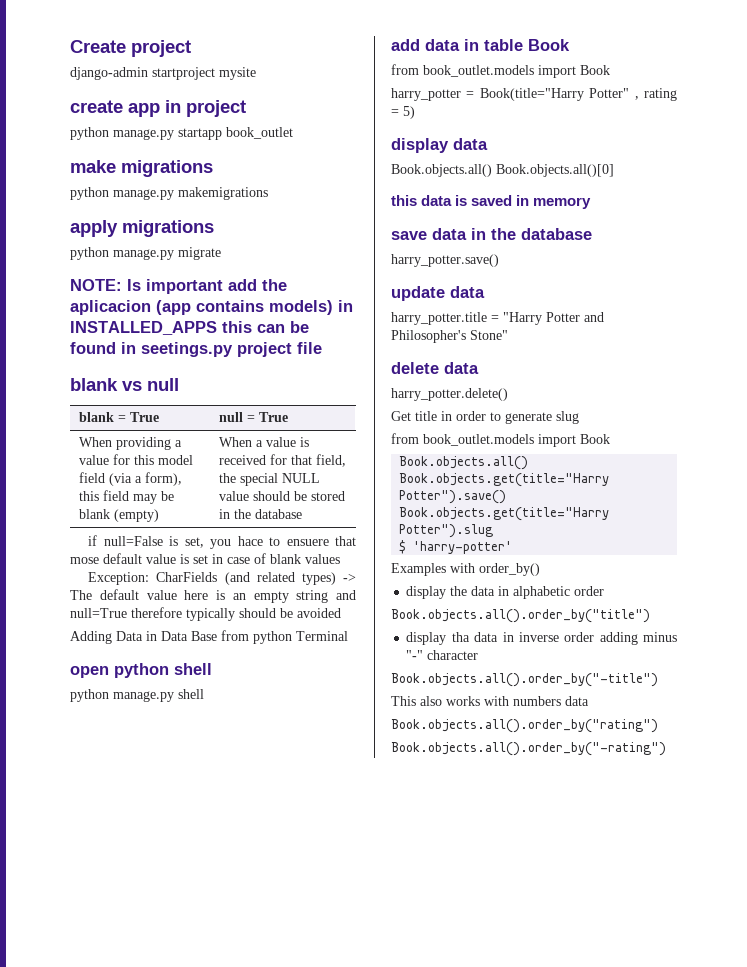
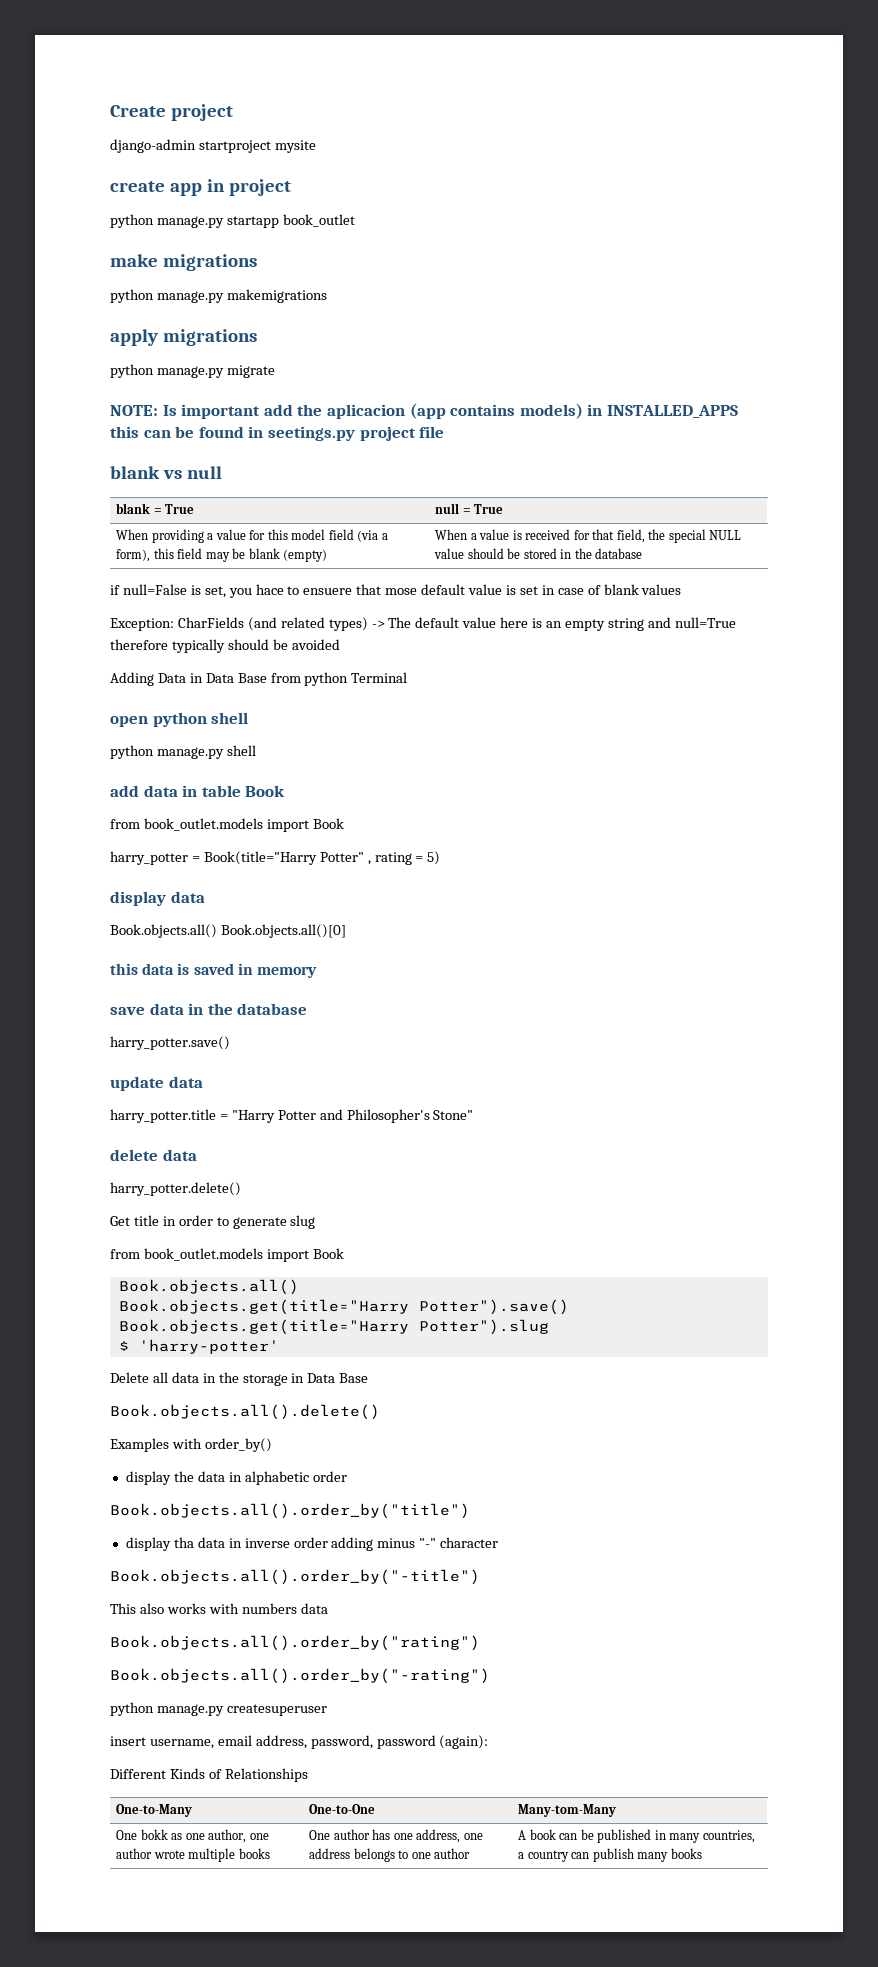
+ Delete all data in the storage in Data Base
+ Book.objects.all().delete()
+ python manage.py createsuperuser
+ insert username, email address, password, password (again):
+ Different Kinds of Relationships
+ One-to-Many | One-to-One | Many-tom-Many
+ One bokk as one author, one author wrote multiple books | One author has one address, one address belongs to one author | A book can be published in many countries, a country can publish many books

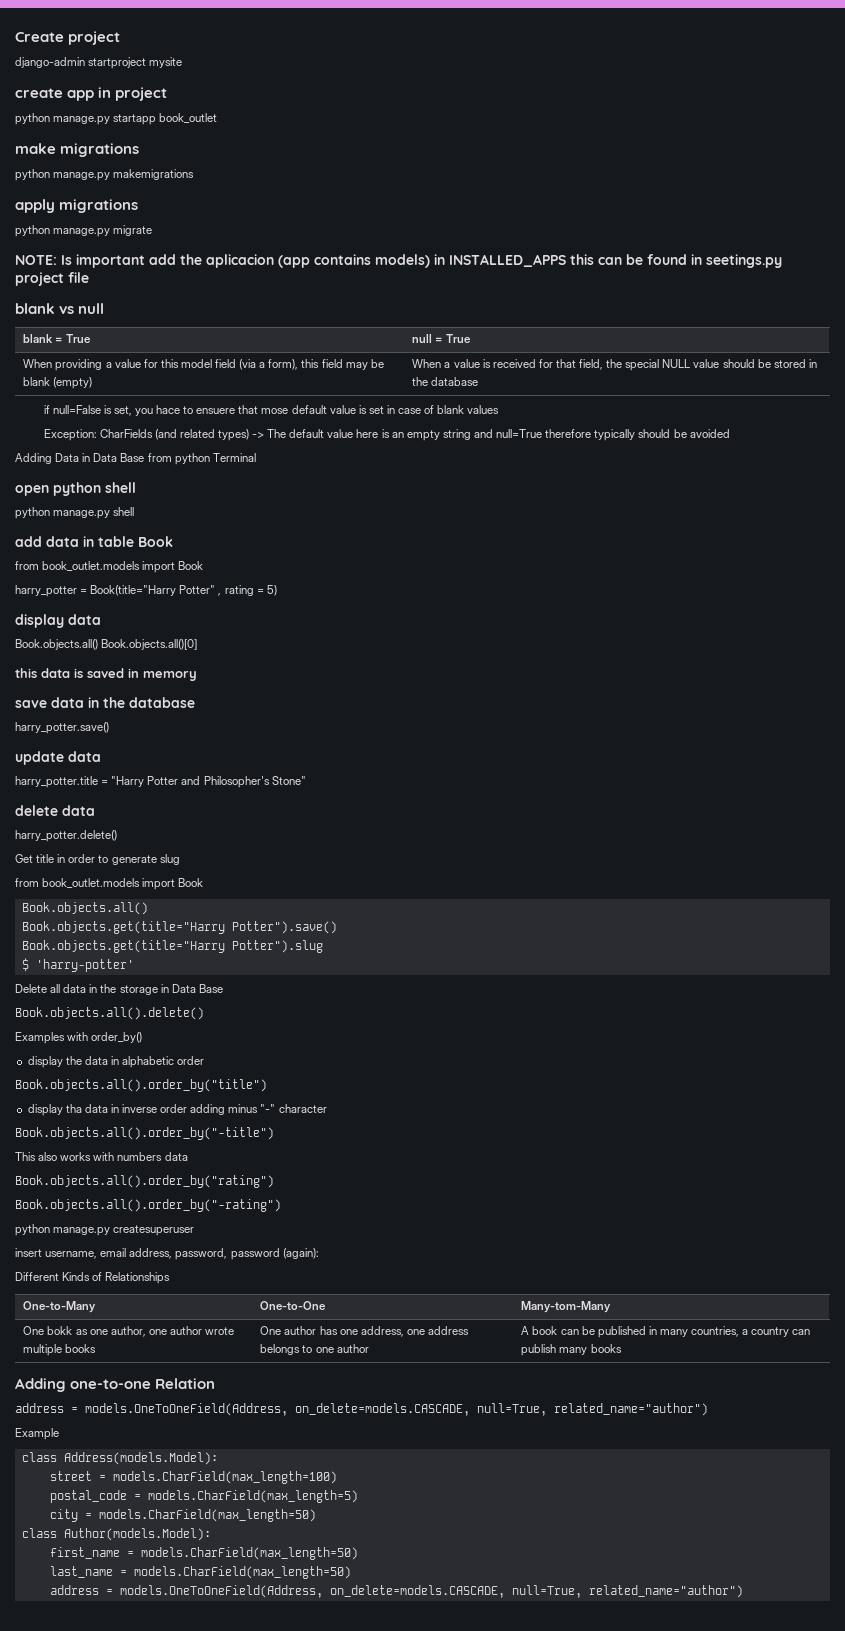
+ Adding one-to-one Relation
+ address = models.OneToOneField(Address, on_delete=models.CASCADE, null=True, related_name="author")
+ Example
+ class Address(models.Model):
+ street = models.CharField(max_length=100)
+ postal_code = models.CharField(max_length=5)
+ city = models.CharField(max_length=50)
+ class Author(models.Model):
+ first_name = models.CharField(max_length=50)
+ last_name = models.CharField(max_length=50)
+ address = models.OneToOneField(Address, on_delete=models.CASCADE, null=True, related_name="author")

